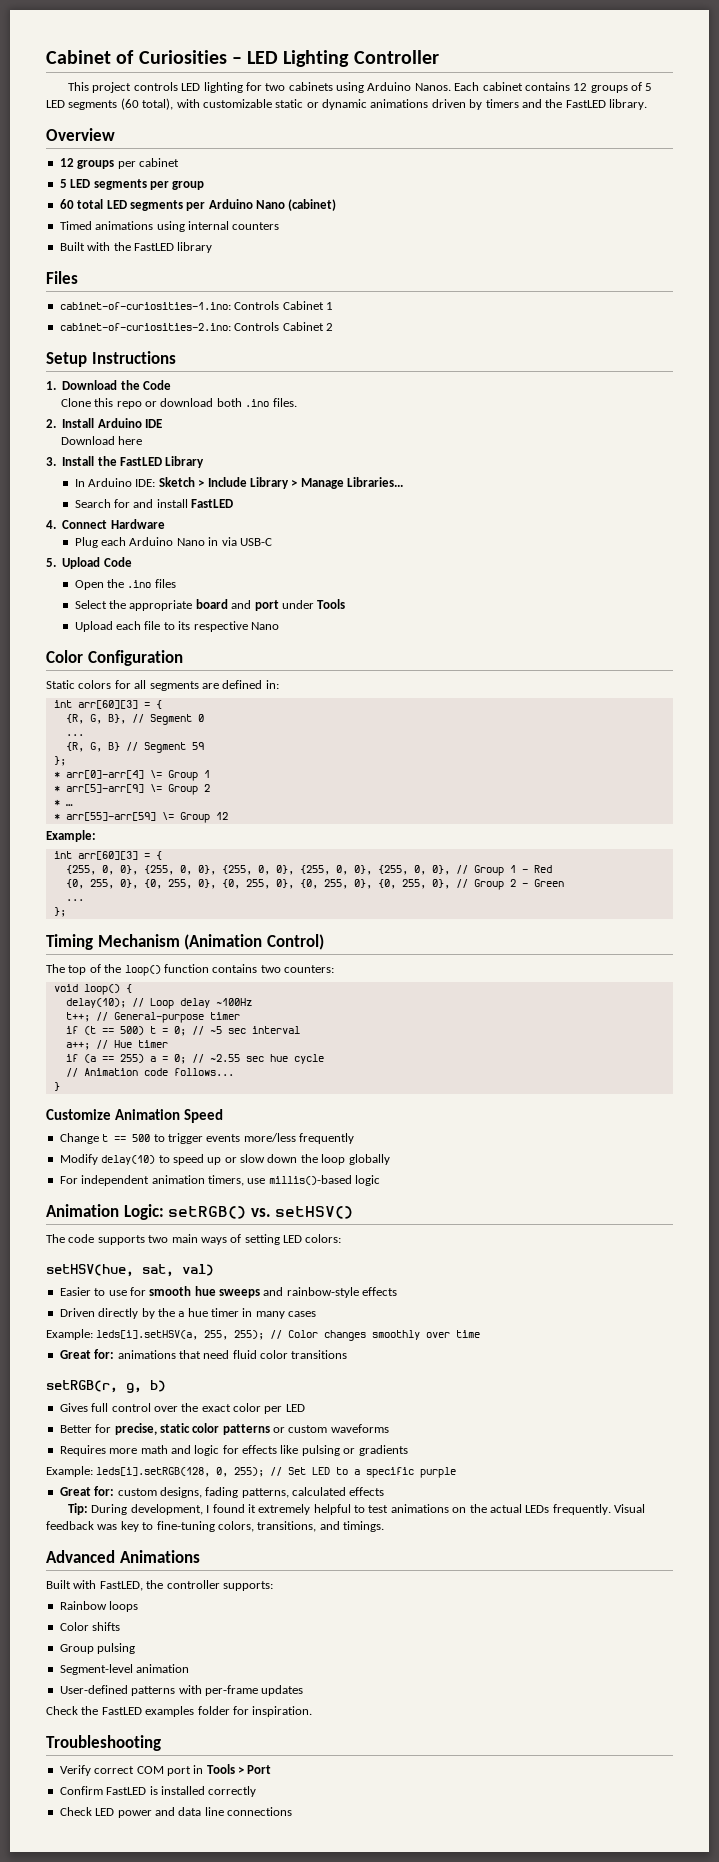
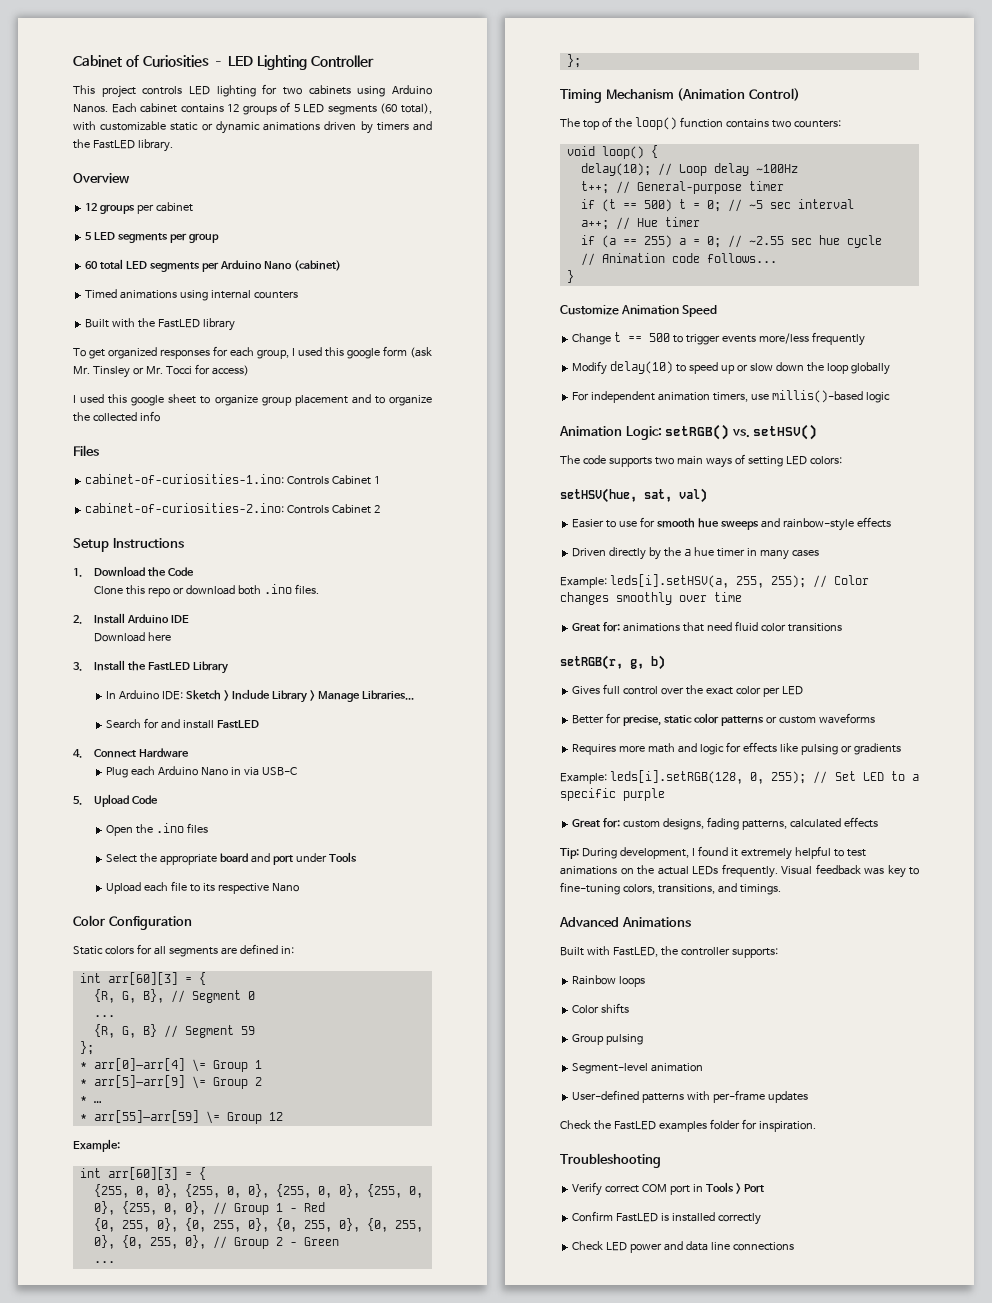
+ To get organized responses for each group, I used this google form (ask Mr. Tinsley or Mr. Tocci for access)
+ I used this google sheet to organize group placement and to organize the collected info

